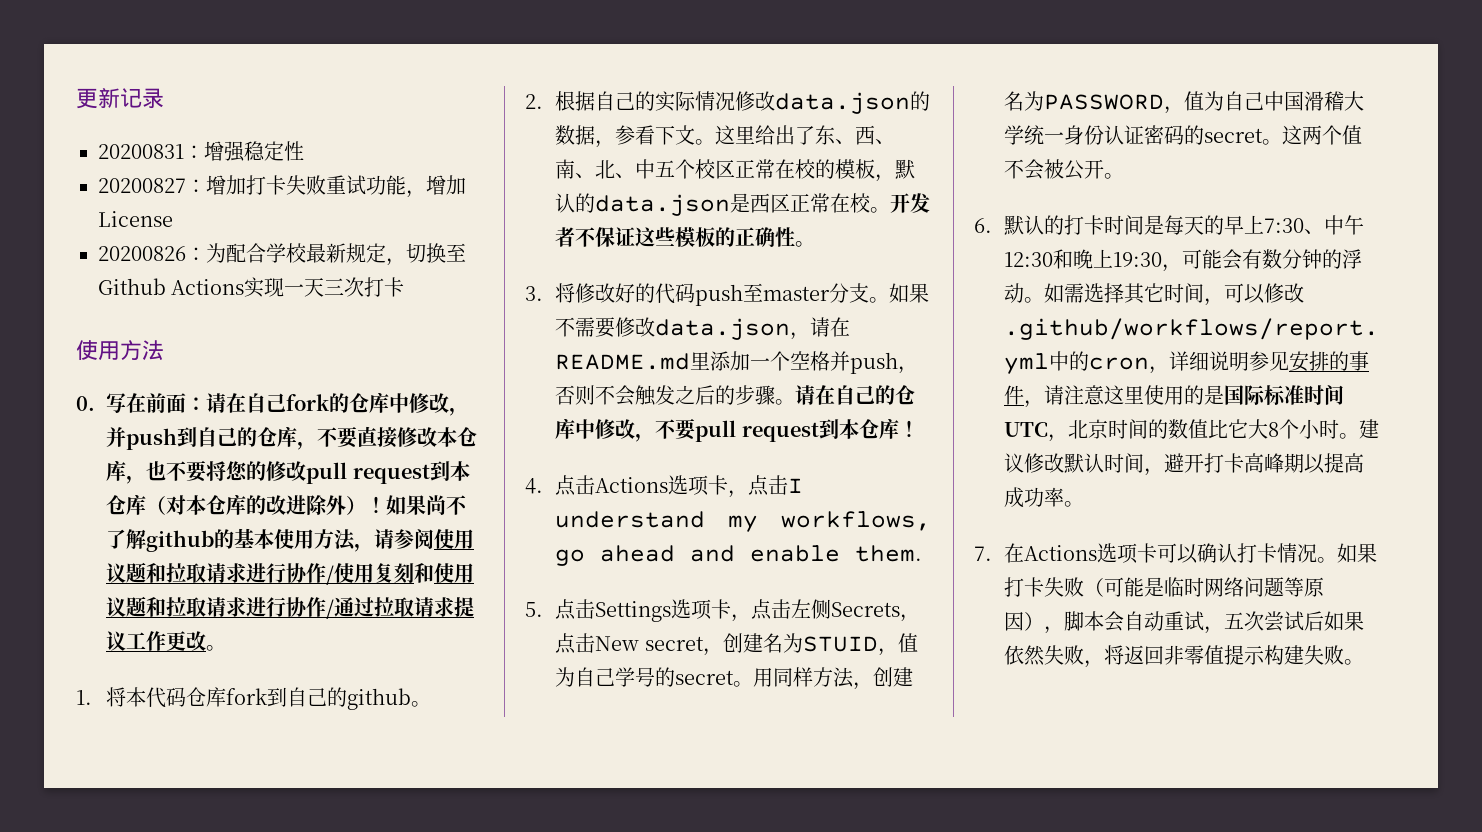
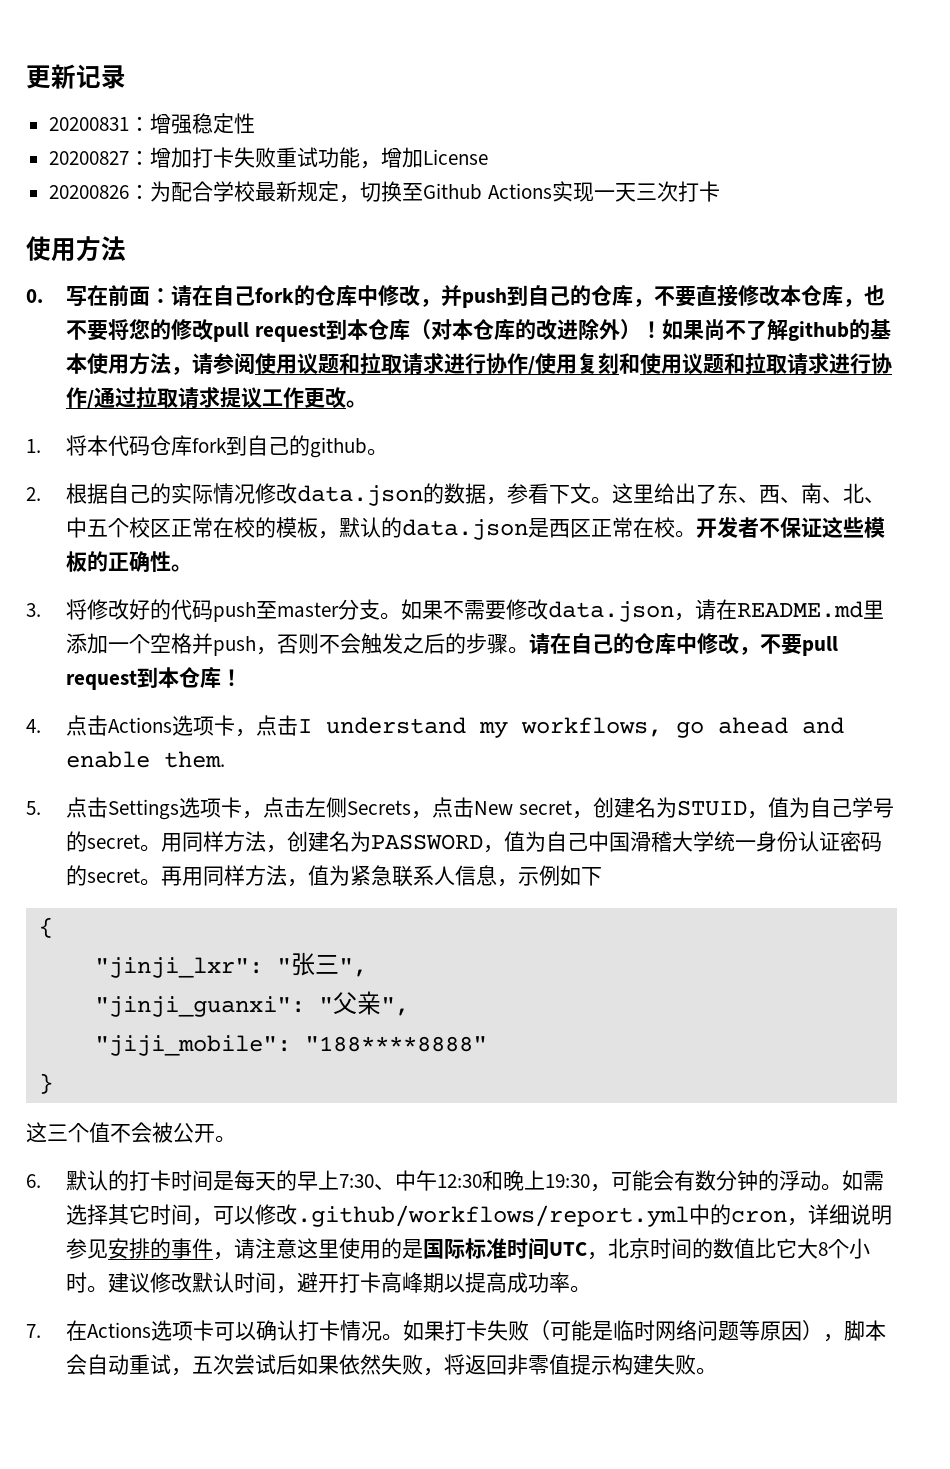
- 这两个值不会被公开。
+ 再用同样方法，值为紧急联系人信息，示例如下
+ {
+ "jinji_lxr": "张三",
+ "jinji_guanxi": "父亲",
+ "jiji_mobile": "188****8888"
+ }
+ 这三个值不会被公开。

